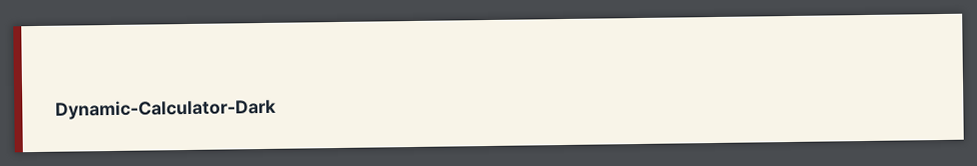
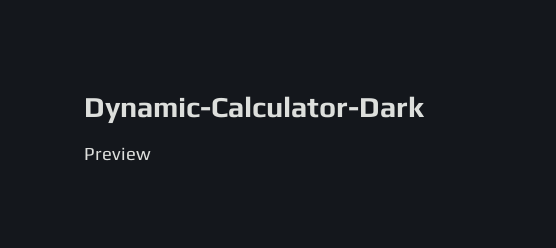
+ Preview

